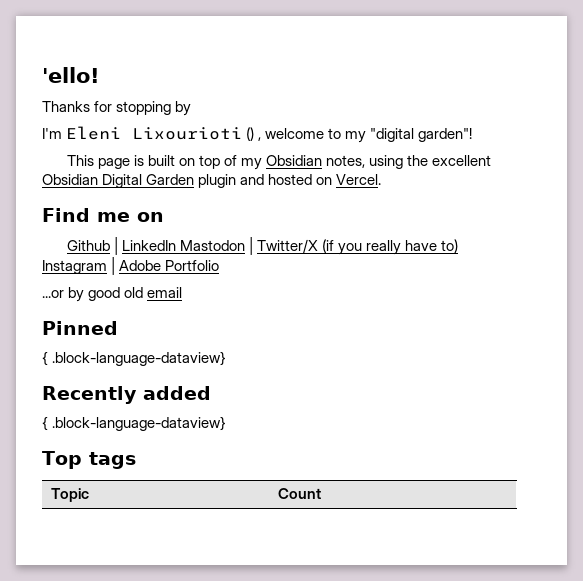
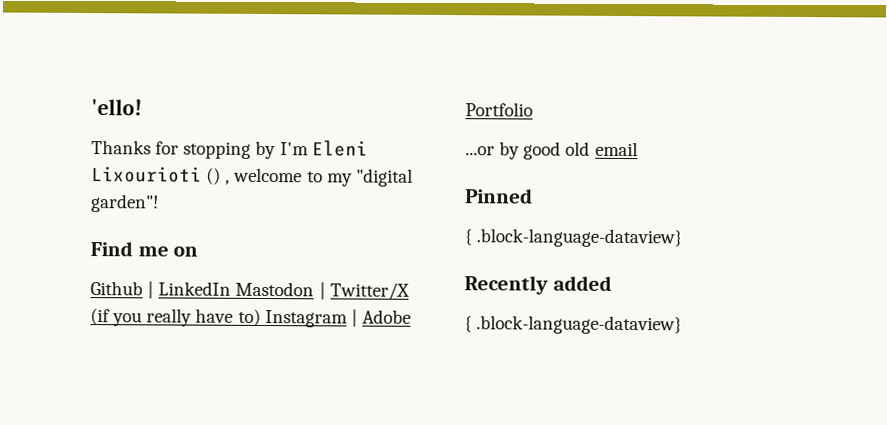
- Thanks for stopping by
- I'm Eleni Lixourioti () , welcome to my "digital garden"!
+ Thanks for stopping by I'm Eleni Lixourioti () , welcome to my "digital garden"!
- This page is built on top of my Obsidian notes, using the excellent Obsidian Digital Garden plugin and hosted on Vercel.
- Top tags
- Topic | Count

